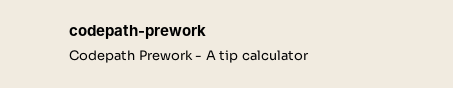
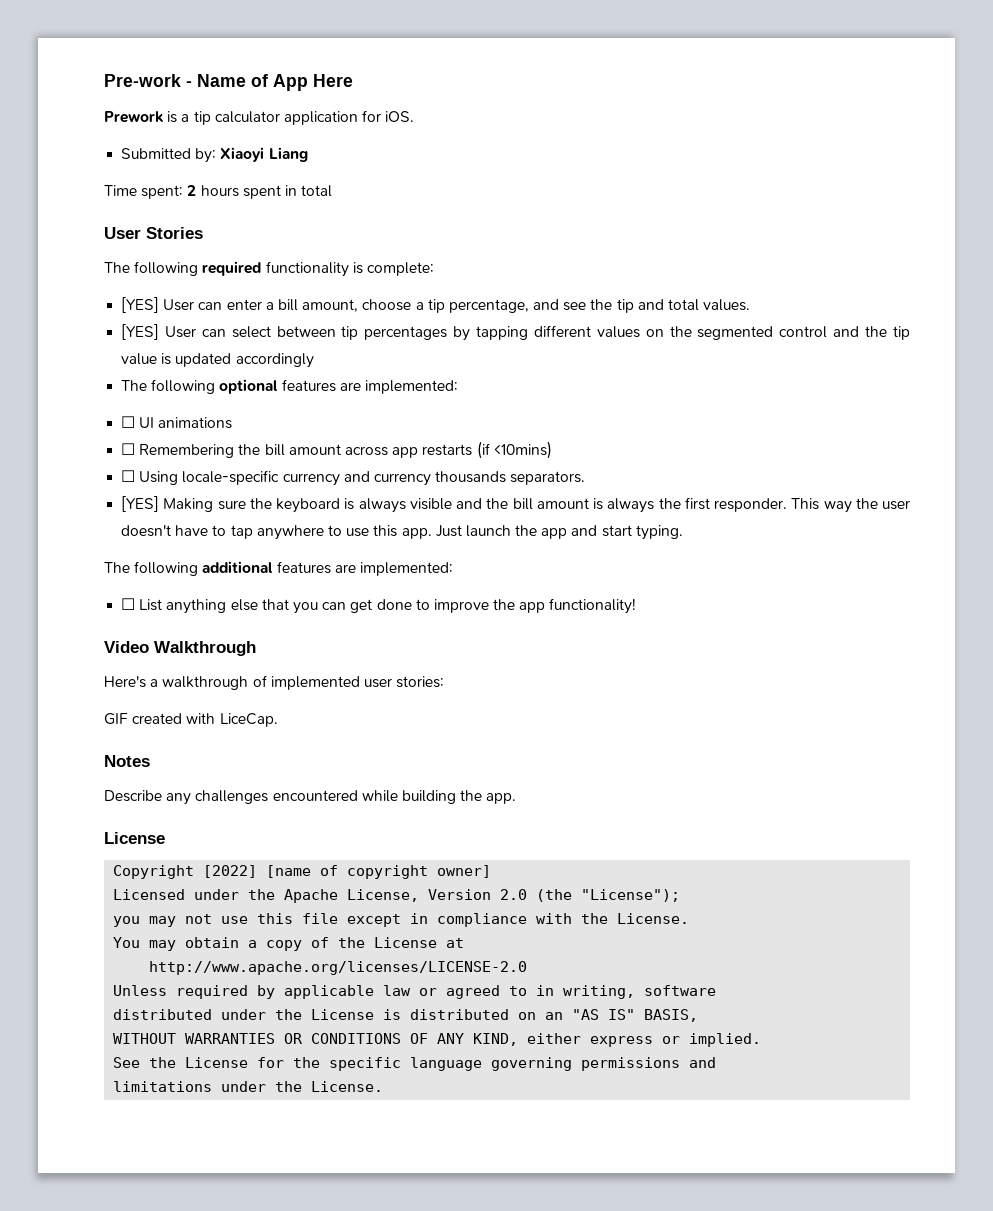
- codepath-prework
- Codepath Prework - A tip calculator
+ Pre-work - Name of App Here
+ Prework is a tip calculator application for iOS.
+ Submitted by: Xiaoyi Liang
+ Time spent: 2 hours spent in total
+ User Stories
+ The following required functionality is complete:
+ [YES] User can enter a bill amount, choose a tip percentage, and see the tip and total values.
+ [YES] User can select between tip percentages by tapping different values on the segmented control and the tip value is updated accordingly
+ The following optional features are implemented:
+ ☐ UI animations
+ ☐ Remembering the bill amount across app restarts (if <10mins)
+ ☐ Using locale-specific currency and currency thousands separators.
+ [YES] Making sure the keyboard is always visible and the bill amount is always the first responder. This way the user doesn't have to tap anywhere to use this app. Just launch the app and start typing.
+ The following additional features are implemented:
+ ☐ List anything else that you can get done to improve the app functionality!
+ Video Walkthrough
+ Here's a walkthrough of implemented user stories:
+ GIF created with LiceCap.
+ Notes
+ Describe any challenges encountered while building the app.
+ License
+ Copyright [2022] [name of copyright owner]
+ Licensed under the Apache License, Version 2.0 (the "License");
+ you may not use this file except in compliance with the License.
+ You may obtain a copy of the License at
+ http://www.apache.org/licenses/LICENSE-2.0
+ Unless required by applicable law or agreed to in writing, software
+ distributed under the License is distributed on an "AS IS" BASIS,
+ WITHOUT WARRANTIES OR CONDITIONS OF ANY KIND, either express or implied.
+ See the License for the specific language governing permissions and
+ limitations under the License.

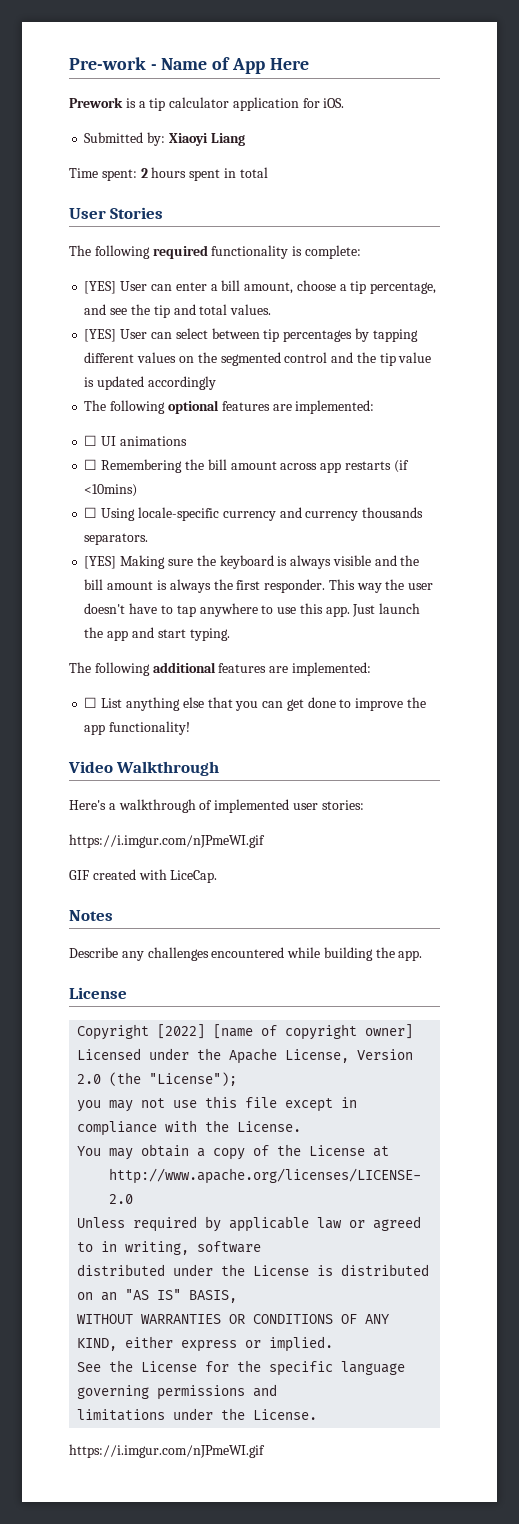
  Here's a walkthrough of implemented user stories:
+ https://i.imgur.com/nJPmeWI.gif
  limitations under the License.
+ https://i.imgur.com/nJPmeWI.gif

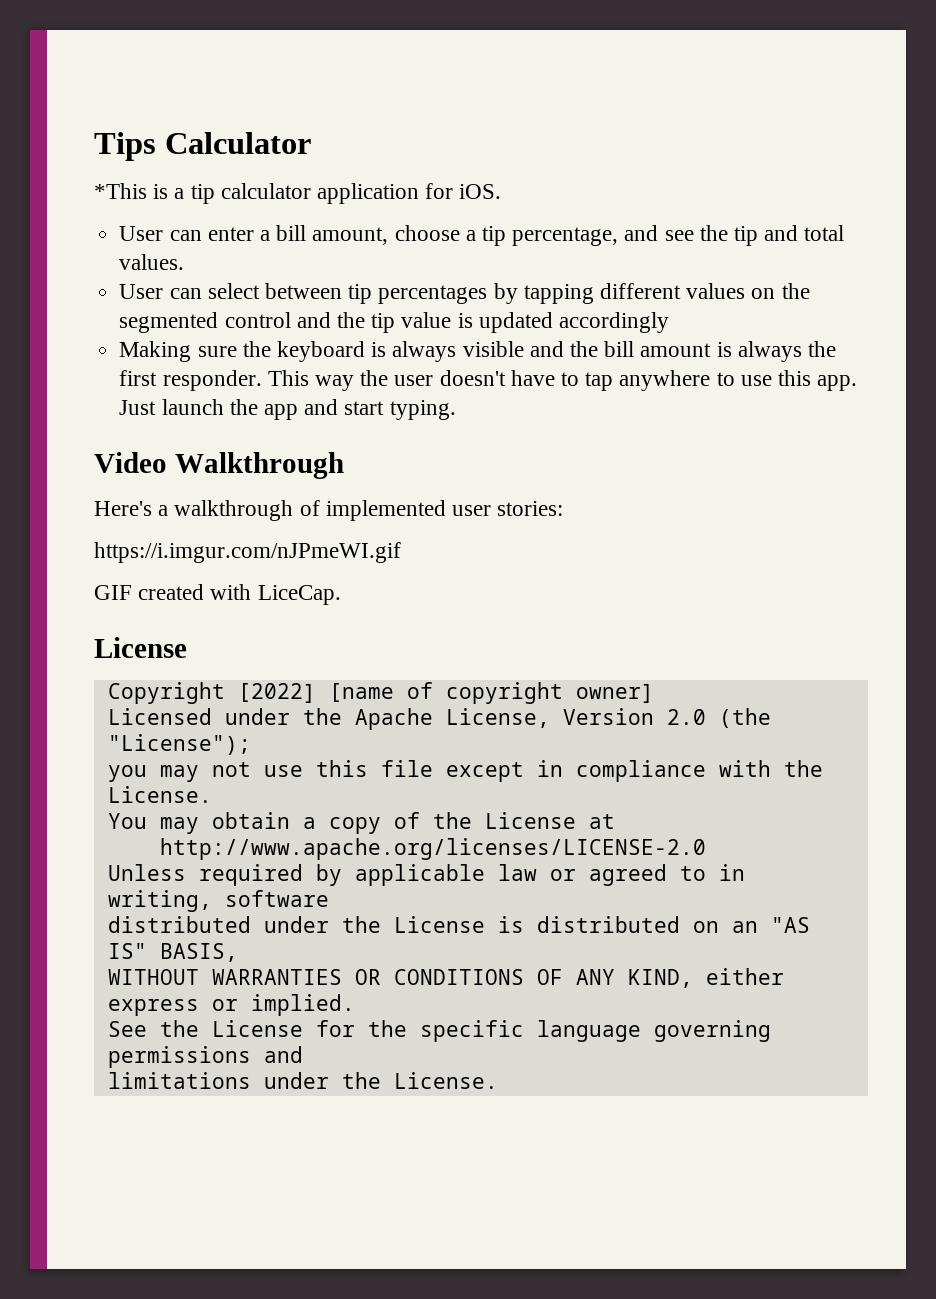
- Pre-work - Name of App Here
- Prework is a tip calculator application for iOS.
+ Tips Calculator
+ *This is a tip calculator application for iOS.
- Submitted by: Xiaoyi Liang
- Time spent: 2 hours spent in total
- User Stories
- The following required functionality is complete:
- [YES] User can enter a bill amount, choose a tip percentage, and see the tip and total values.
+ User can enter a bill amount, choose a tip percentage, and see the tip and total values.
- [YES] User can select between tip percentages by tapping different values on the segmented control and the tip value is updated accordingly
+ User can select between tip percentages by tapping different values on the segmented control and the tip value is updated accordingly
- The following optional features are implemented:
- ☐ UI animations
- ☐ Remembering the bill amount across app restarts (if <10mins)
- ☐ Using locale-specific currency and currency thousands separators.
- [YES] Making sure the keyboard is always visible and the bill amount is always the first responder.
+ Making sure the keyboard is always visible and the bill amount is always the first responder.
- The following additional features are implemented:
- ☐ List anything else that you can get done to improve the app functionality!
- Notes
- Describe any challenges encountered while building the app.
  limitations under the License.
- https://i.imgur.com/nJPmeWI.gif

